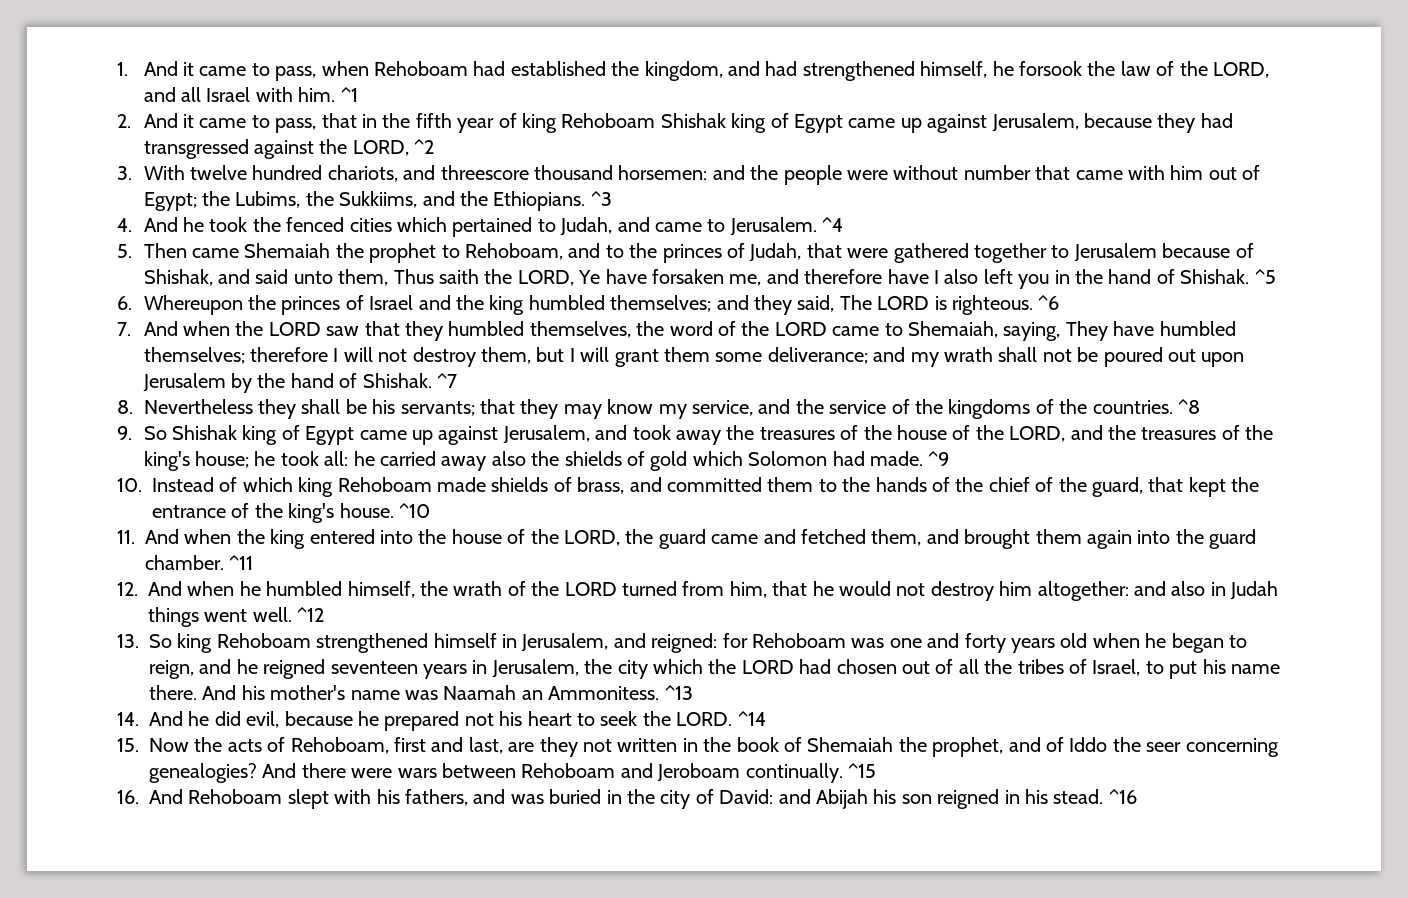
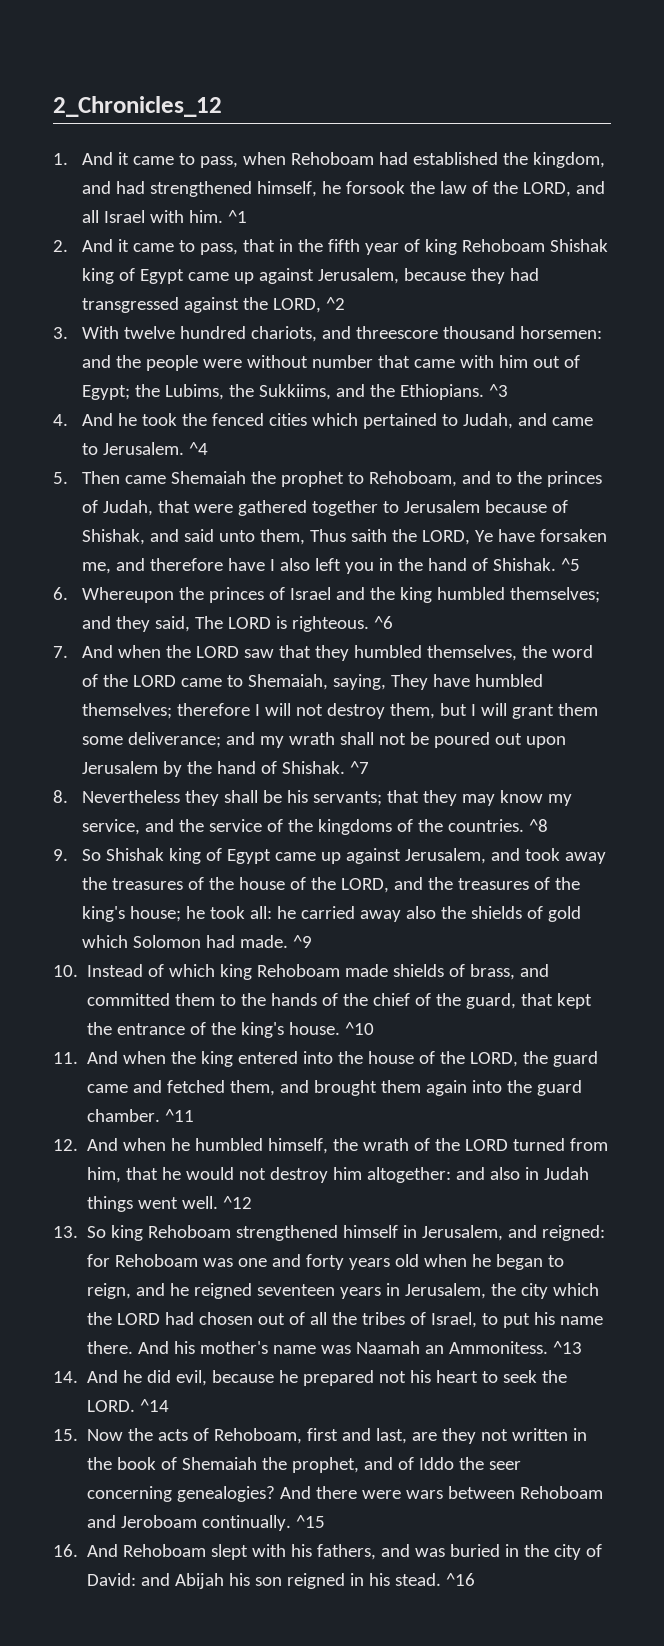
+ 2_Chronicles_12

